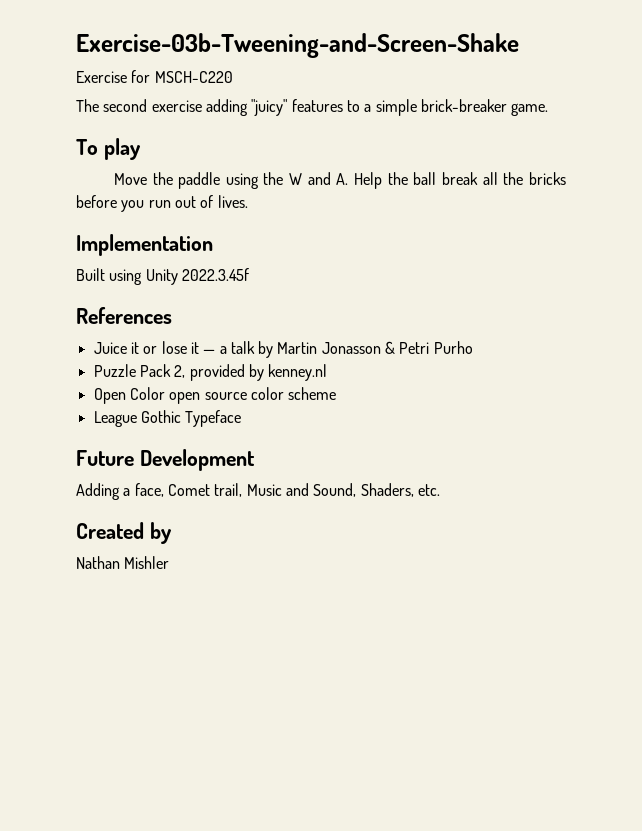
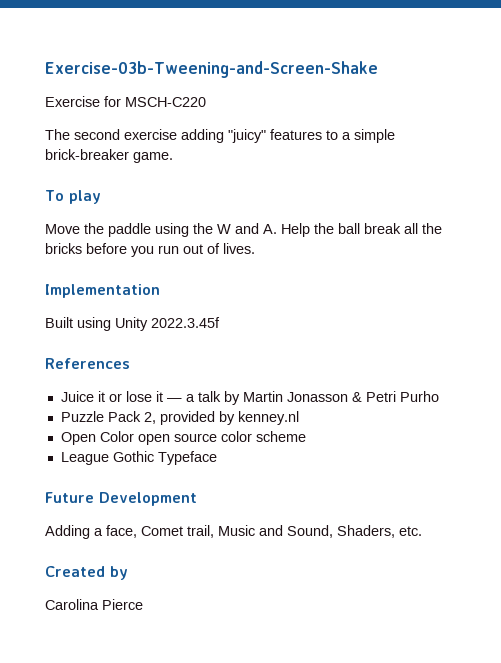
- Nathan Mishler
+ Carolina Pierce

